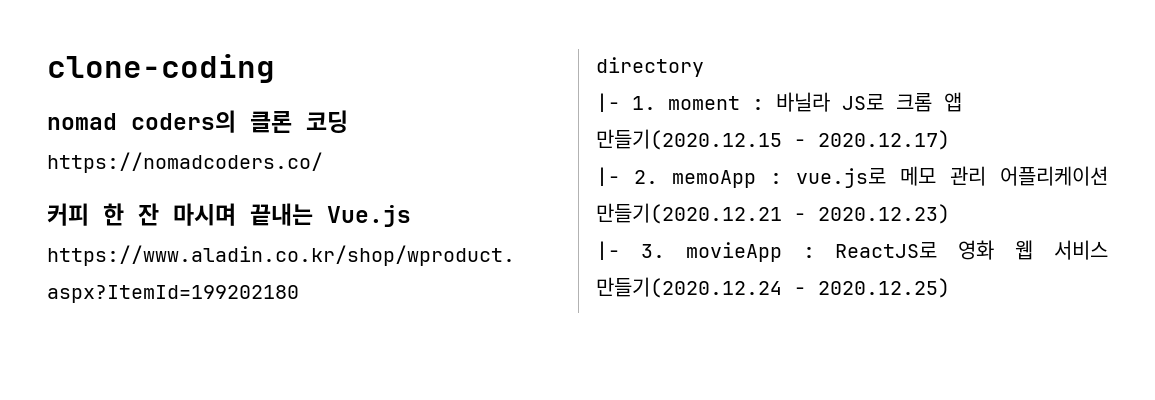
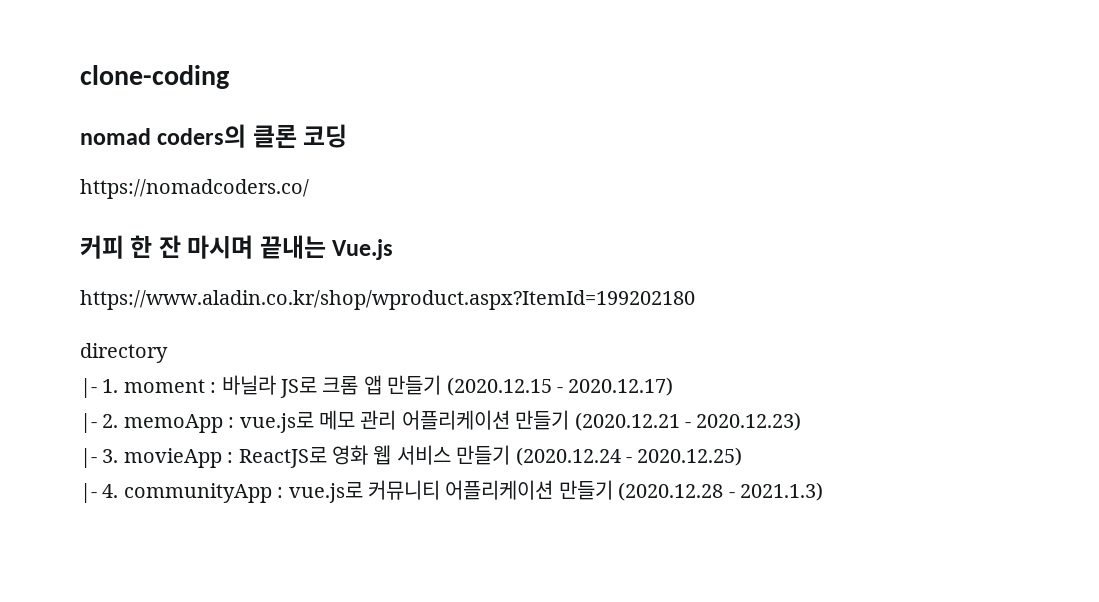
- |- 1. moment : 바닐라 JS로 크롬 앱 만들기(2020.12.15 - 2020.12.17)
+ |- 1. moment : 바닐라 JS로 크롬 앱 만들기 (2020.12.15 - 2020.12.17)
- |- 2. memoApp : vue.js로 메모 관리 어플리케이션 만들기(2020.12.21 - 2020.12.23)
+ |- 2. memoApp : vue.js로 메모 관리 어플리케이션 만들기 (2020.12.21 - 2020.12.23)
- |- 3. movieApp : ReactJS로 영화 웹 서비스 만들기(2020.12.24 - 2020.12.25)
+ |- 3. movieApp : ReactJS로 영화 웹 서비스 만들기 (2020.12.24 - 2020.12.25)
+ |- 4. communityApp : vue.js로 커뮤니티 어플리케이션 만들기 (2020.12.28 - 2021.1.3)

